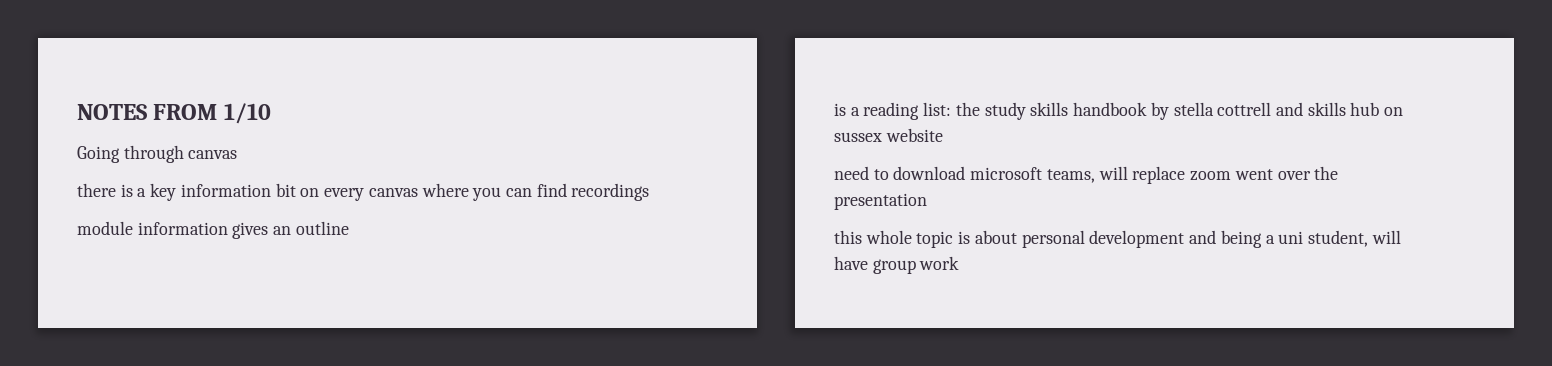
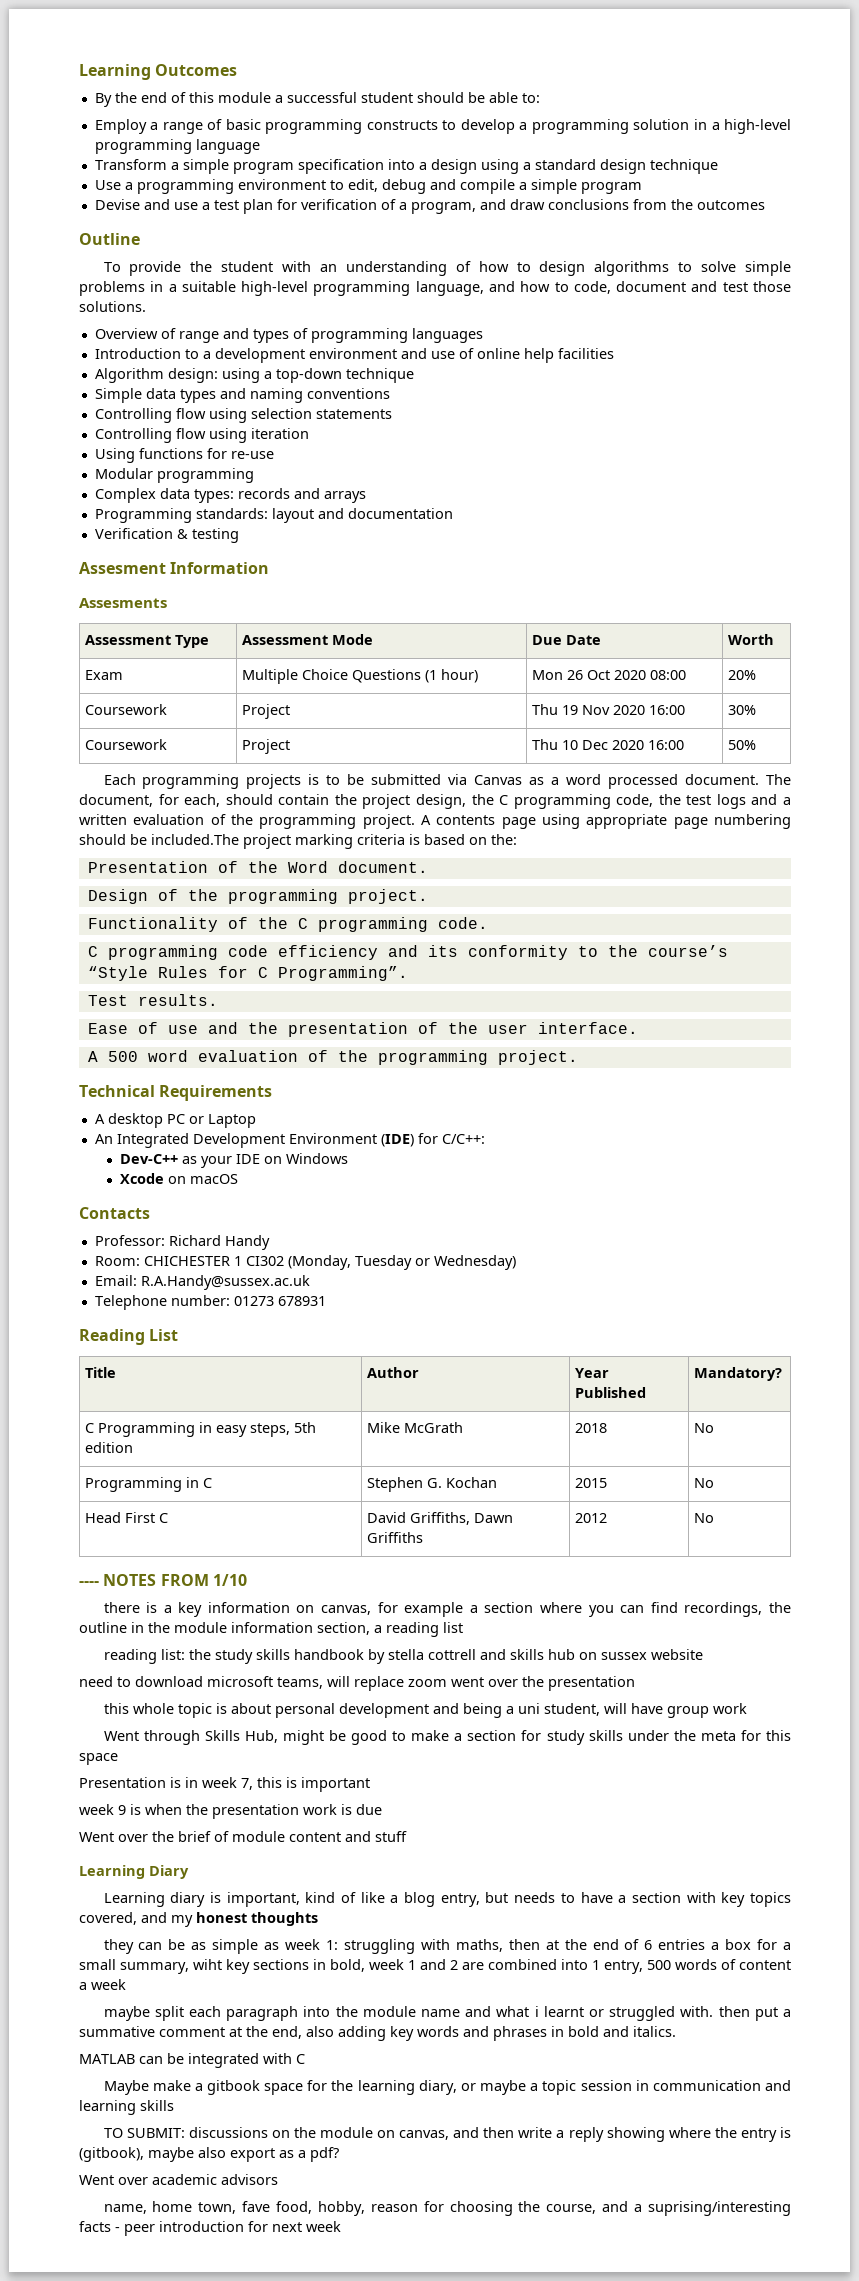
- NOTES FROM 1/10
+ Learning Outcomes
+ By the end of this module a successful student should be able to:
+ Employ a range of basic programming constructs to develop a programming solution in a high-level programming language
+ Transform a simple program specification into a design using a standard design technique
+ Use a programming environment to edit, debug and compile a simple program
+ Devise and use a test plan for verification of a program, and draw conclusions from the outcomes
+ Outline
+ To provide the student with an understanding of how to design algorithms to solve simple problems in a suitable high-level programming language, and how to code, document and test those solutions.
+ Overview of range and types of programming languages
+ Introduction to a development environment and use of online help facilities
+ Algorithm design: using a top-down technique
+ Simple data types and naming conventions
+ Controlling flow using selection statements
+ Controlling flow using iteration
+ Using functions for re-use
+ Modular programming
+ Complex data types: records and arrays
+ Programming standards: layout and documentation
+ Verification & testing
+ Assesment Information
+ Assesments
+ Assessment Type | Assessment Mode | Due Date | Worth
+ Exam | Multiple Choice Questions (1 hour) | Mon 26 Oct 2020 08:00 | 20%
+ Coursework | Project | Thu 19 Nov 2020 16:00 | 30%
+ Coursework | Project | Thu 10 Dec 2020 16:00 | 50%
+ Each programming projects is to be submitted via Canvas as a word processed document. The document, for each, should contain the project design, the C programming code, the test logs and a written evaluation of the programming project. A contents page using appropriate page numbering should be included.The project marking criteria is based on the:
+ Presentation of the Word document.
+ Design of the programming project.
+ Functionality of the C programming code.
+ C programming code efficiency and its conformity to the course’s “Style Rules for C Programming”.
+ Test results.
+ Ease of use and the presentation of the user interface.
+ A 500 word evaluation of the programming project.
+ Technical Requirements
+ A desktop PC or Laptop
+ An Integrated Development Environment (IDE) for C/C++:
+ Dev-C++ as your IDE on Windows
+ Xcode on macOS
+ Contacts
+ Professor: Richard Handy
+ Room: CHICHESTER 1 CI302 (Monday, Tuesday or Wednesday)
+ Email: R.A.Handy@sussex.ac.uk
+ Telephone number: 01273 678931
+ Reading List
+ Title | Author | Year Published | Mandatory?
+ C Programming in easy steps, 5th edition | Mike McGrath | 2018 | No
+ Programming in C | Stephen G. Kochan | 2015 | No
+ Head First C | David Griffiths, Dawn Griffiths | 2012 | No
+ ---- NOTES FROM 1/10
- Going through canvas
- there is a key information bit on every canvas where you can find recordings
- module information gives an outline
- is a reading list: the study skills handbook by stella cottrell and skills hub on sussex website
+ there is a key information on canvas, for example a section where you can find recordings, the outline in the module information section, a reading list
+ reading list: the study skills handbook by stella cottrell and skills hub on sussex website
+ Went through Skills Hub, might be good to make a section for study skills under the meta for this space
+ Presentation is in week 7, this is important
+ week 9 is when the presentation work is due
+ Went over the brief of module content and stuff
+ Learning Diary
+ Learning diary is important, kind of like a blog entry, but needs to have a section with key topics covered, and my honest thoughts
+ they can be as simple as week 1: struggling with maths, then at the end of 6 entries a box for a small summary, wiht key sections in bold, week 1 and 2 are combined into 1 entry, 500 words of content a week
+ maybe split each paragraph into the module name and what i learnt or struggled with. then put a summative comment at the end, also adding key words and phrases in bold and italics.
+ MATLAB can be integrated with C
+ Maybe make a gitbook space for the learning diary, or maybe a topic session in communication and learning skills
+ TO SUBMIT: discussions on the module on canvas, and then write a reply showing where the entry is (gitbook), maybe also export as a pdf?
+ Went over academic advisors
+ name, home town, fave food, hobby, reason for choosing the course, and a suprising/interesting facts - peer introduction for next week

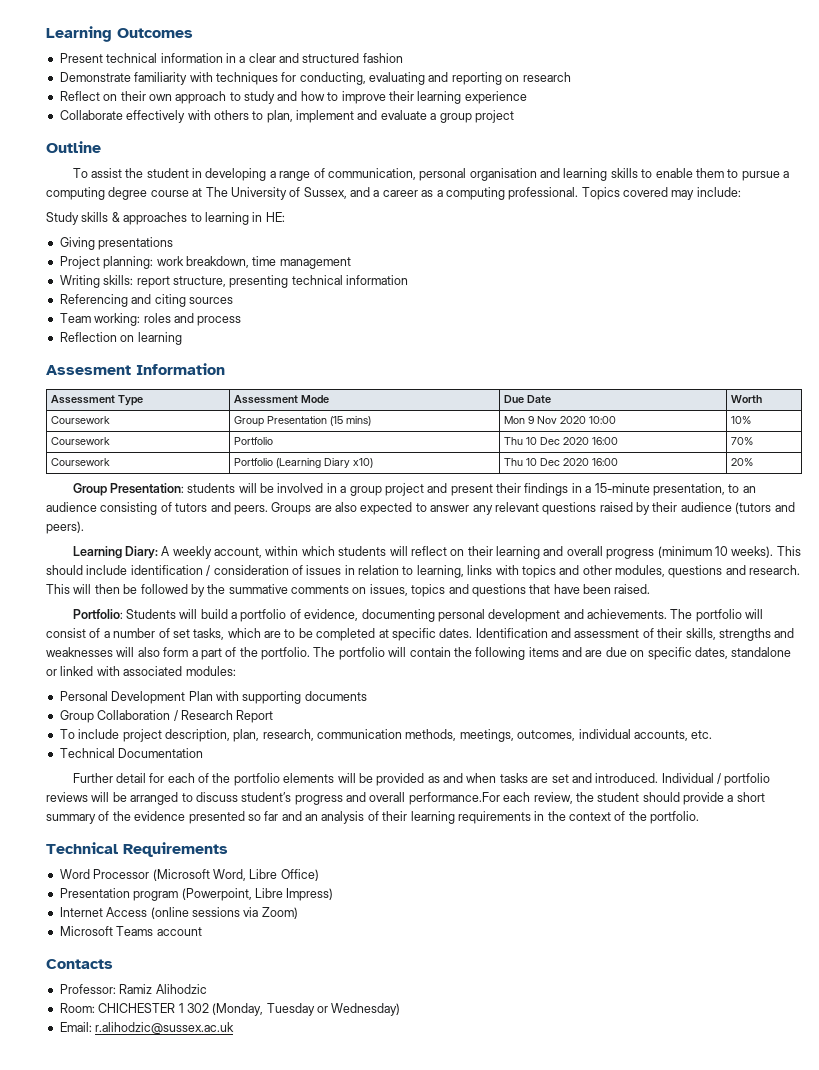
- By the end of this module a successful student should be able to:
- Employ a range of basic programming constructs to develop a programming solution in a high-level programming language
- Transform a simple program specification into a design using a standard design technique
- Use a programming environment to edit, debug and compile a simple program
- Devise and use a test plan for verification of a program, and draw conclusions from the outcomes
+ Present technical information in a clear and structured fashion
+ Demonstrate familiarity with techniques for conducting, evaluating and reporting on research
+ Reflect on their own approach to study and how to improve their learning experience
+ Collaborate effectively with others to plan, implement and evaluate a group project
- To provide the student with an understanding of how to design algorithms to solve simple problems in a suitable high-level programming language, and how to code, document and test those solutions.
- Overview of range and types of programming languages
- Introduction to a development environment and use of online help facilities
- Algorithm design: using a top-down technique
- Simple data types and naming conventions
- Controlling flow using selection statements
- Controlling flow using iteration
- Using functions for re-use
- Modular programming
- Complex data types: records and arrays
- Programming standards: layout and documentation
- Verification & testing
+ To assist the student in developing a range of communication, personal organisation and learning skills to enable them to pursue a computing degree course at The University of Sussex, and a career as a computing professional. Topics covered may include:
+ Study skills & approaches to learning in HE:
+ Giving presentations
+ Project planning: work breakdown, time management
+ Writing skills: report structure, presenting technical information
+ Referencing and citing sources
+ Team working: roles and process
+ Reflection on learning
- Assesments
- Exam | Multiple Choice Questions (1 hour) | Mon 26 Oct 2020 08:00 | 20%
- Coursework | Project | Thu 19 Nov 2020 16:00 | 30%
- Coursework | Project | Thu 10 Dec 2020 16:00 | 50%
- Each programming projects is to be submitted via Canvas as a word processed document. The document, for each, should contain the project design, the C programming code, the test logs and a written evaluation of the programming project. A contents page using appropriate page numbering should be included.The project marking criteria is based on the:
- Presentation of the Word document.
- Design of the programming project.
- Functionality of the C programming code.
- C programming code efficiency and its conformity to the course’s “Style Rules for C Programming”.
- Test results.
- Ease of use and the presentation of the user interface.
- A 500 word evaluation of the programming project.
+ Coursework | Group Presentation (15 mins) | Mon 9 Nov 2020 10:00 | 10%
+ Coursework | Portfolio | Thu 10 Dec 2020 16:00 | 70%
+ Coursework | Portfolio (Learning Diary x10) | Thu 10 Dec 2020 16:00 | 20%
+ Group Presentation: students will be involved in a group project and present their findings in a 15-minute presentation, to an audience consisting of tutors and peers. Groups are also expected to answer any relevant questions raised by their audience (tutors and peers).
+ Learning Diary: A weekly account, within which students will reflect on their learning and overall progress (minimum 10 weeks). This should include identification / consideration of issues in relation to learning, links with topics and other modules, questions and research. This will then be followed by the summative comments on issues, topics and questions that have been raised.
+ Portfolio: Students will build a portfolio of evidence, documenting personal development and achievements. The portfolio will consist of a number of set tasks, which are to be completed at specific dates. Identification and assessment of their skills, strengths and weaknesses will also form a part of the portfolio. The portfolio will contain the following items and are due on specific dates, standalone or linked with associated modules:
+ Personal Development Plan with supporting documents
+ Group Collaboration / Research Report
+ To include project description, plan, research, communication methods, meetings, outcomes, individual accounts, etc.
+ Technical Documentation
+ Further detail for each of the portfolio elements will be provided as and when tasks are set and introduced. Individual / portfolio reviews will be arranged to discuss student’s progress and overall performance.For each review, the student should provide a short summary of the evidence presented so far and an analysis of their learning requirements in the context of the portfolio.
  Technical Requirements
- A desktop PC or Laptop
- An Integrated Development Environment (IDE) for C/C++:
- Dev-C++ as your IDE on Windows
- Xcode on macOS
+ Word Processor (Microsoft Word, Libre Office)
+ Presentation program (Powerpoint, Libre Impress)
+ Internet Access (online sessions via Zoom)
+ Microsoft Teams account
- Professor: Richard Handy
+ Professor: Ramiz Alihodzic
- Room: CHICHESTER 1 CI302 (Monday, Tuesday or Wednesday)
+ Room: CHICHESTER 1 302 (Monday, Tuesday or Wednesday)
- Email: R.A.Handy@sussex.ac.uk
- Telephone number: 01273 678931
- Reading List
- Title | Author | Year Published | Mandatory?
- C Programming in easy steps, 5th edition | Mike McGrath | 2018 | No
- Programming in C | Stephen G. Kochan | 2015 | No
- Head First C | David Griffiths, Dawn Griffiths | 2012 | No
- ---- NOTES FROM 1/10
- there is a key information on canvas, for example a section where you can find recordings, the outline in the module information section, a reading list
- reading list: the study skills handbook by stella cottrell and skills hub on sussex website
- need to download microsoft teams, will replace zoom went over the presentation
- this whole topic is about personal development and being a uni student, will have group work
- Went through Skills Hub, might be good to make a section for study skills under the meta for this space
- Presentation is in week 7, this is important
- week 9 is when the presentation work is due
- Went over the brief of module content and stuff
- Learning Diary
- Learning diary is important, kind of like a blog entry, but needs to have a section with key topics covered, and my honest thoughts
- they can be as simple as week 1: struggling with maths, then at the end of 6 entries a box for a small summary, wiht key sections in bold, week 1 and 2 are combined into 1 entry, 500 words of content a week
- maybe split each paragraph into the module name and what i learnt or struggled with. then put a summative comment at the end, also adding key words and phrases in bold and italics.
- MATLAB can be integrated with C
- Maybe make a gitbook space for the learning diary, or maybe a topic session in communication and learning skills
- TO SUBMIT: discussions on the module on canvas, and then write a reply showing where the entry is (gitbook), maybe also export as a pdf?
- Went over academic advisors
- name, home town, fave food, hobby, reason for choosing the course, and a suprising/interesting facts - peer introduction for next week
+ Email: r.alihodzic@sussex.ac.uk

